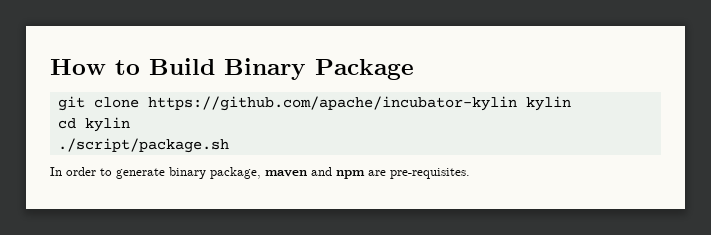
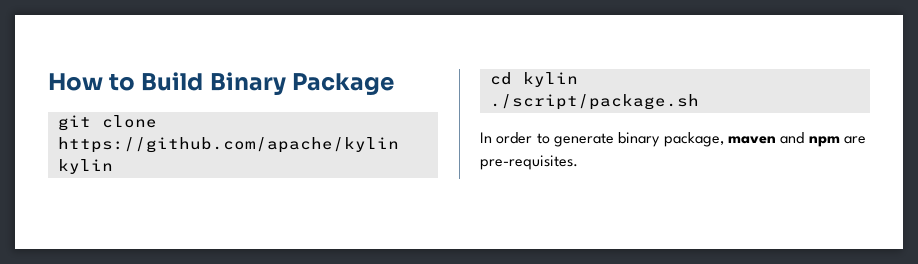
- git clone https://github.com/apache/incubator-kylin kylin
+ git clone https://github.com/apache/kylin kylin

